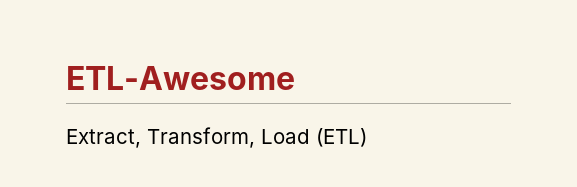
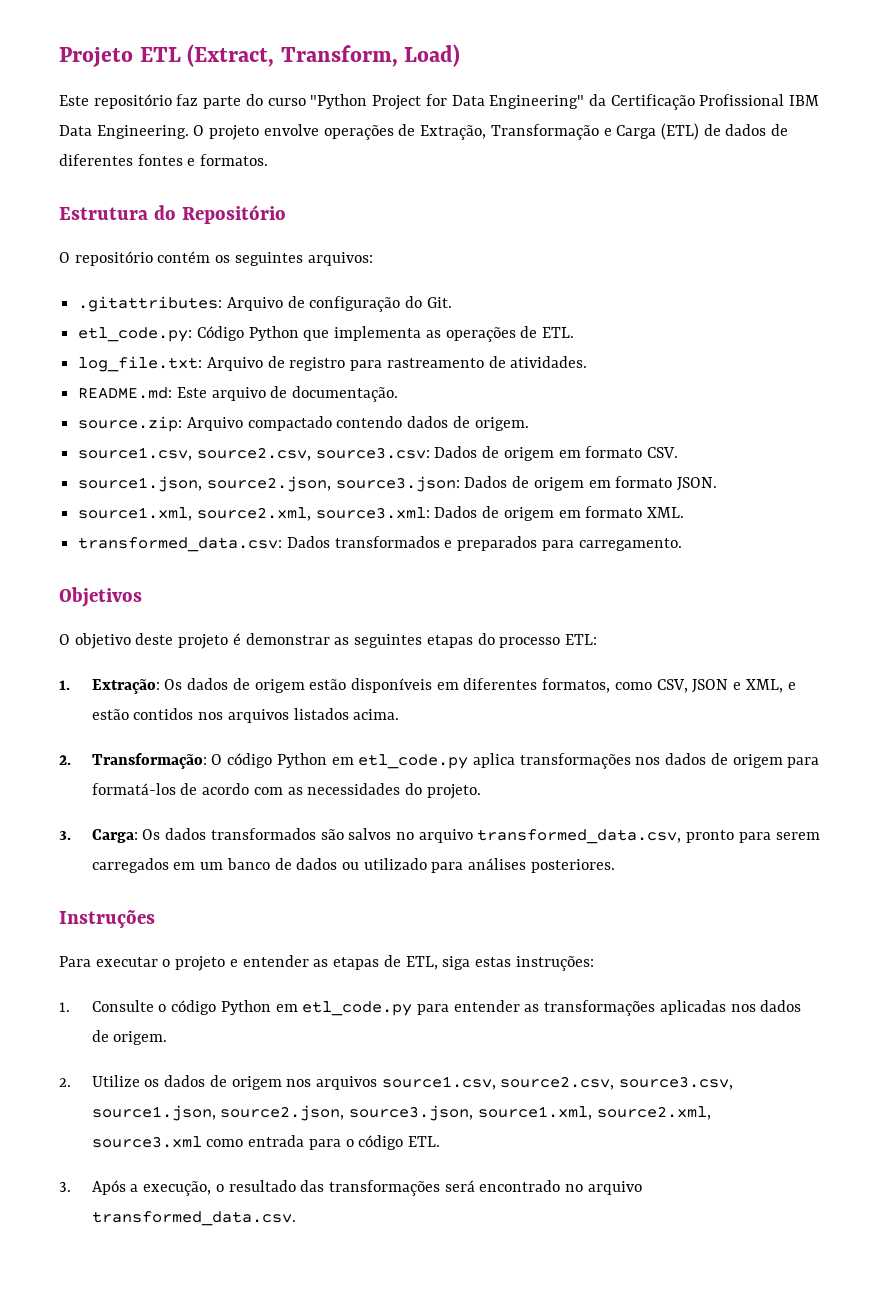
- ETL-Awesome
- Extract, Transform, Load (ETL)
+ Projeto ETL (Extract, Transform, Load)
+ Este repositório faz parte do curso "Python Project for Data Engineering" da Certificação Profissional IBM Data Engineering. O projeto envolve operações de Extração, Transformação e Carga (ETL) de dados de diferentes fontes e formatos.
+ Estrutura do Repositório
+ O repositório contém os seguintes arquivos:
+ .gitattributes: Arquivo de configuração do Git.
+ etl_code.py: Código Python que implementa as operações de ETL.
+ log_file.txt: Arquivo de registro para rastreamento de atividades.
+ README.md: Este arquivo de documentação.
+ source.zip: Arquivo compactado contendo dados de origem.
+ source1.csv, source2.csv, source3.csv: Dados de origem em formato CSV.
+ source1.json, source2.json, source3.json: Dados de origem em formato JSON.
+ source1.xml, source2.xml, source3.xml: Dados de origem em formato XML.
+ transformed_data.csv: Dados transformados e preparados para carregamento.
+ Objetivos
+ O objetivo deste projeto é demonstrar as seguintes etapas do processo ETL:
+ 1. Extração: Os dados de origem estão disponíveis em diferentes formatos, como CSV, JSON e XML, e estão contidos nos arquivos listados acima.
+ 2. Transformação: O código Python em etl_code.py aplica transformações nos dados de origem para formatá-los de acordo com as necessidades do projeto.
+ 3. Carga: Os dados transformados são salvos no arquivo transformed_data.csv, pronto para serem carregados em um banco de dados ou utilizado para análises posteriores.
+ Instruções
+ Para executar o projeto e entender as etapas de ETL, siga estas instruções:
+ 1. Consulte o código Python em etl_code.py para entender as transformações aplicadas nos dados de origem.
+ 2. Utilize os dados de origem nos arquivos source1.csv, source2.csv, source3.csv, source1.json, source2.json, source3.json, source1.xml, source2.xml, source3.xml como entrada para o código ETL.
+ 3. Após a execução, o resultado das transformações será encontrado no arquivo transformed_data.csv.

